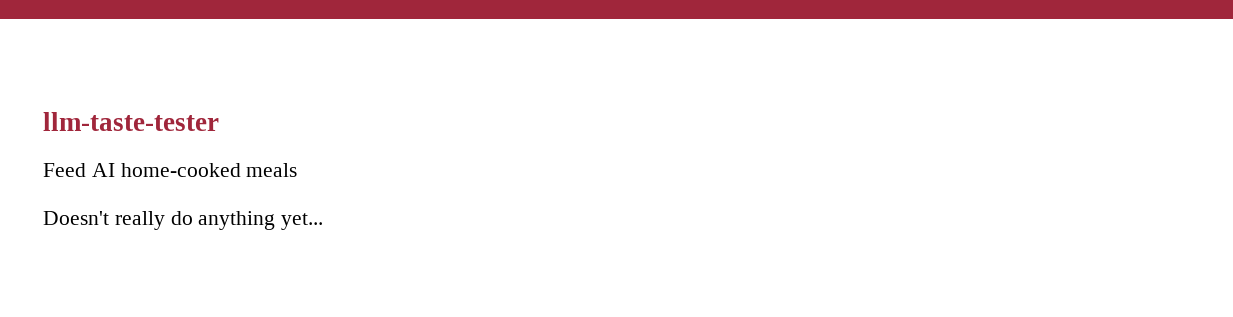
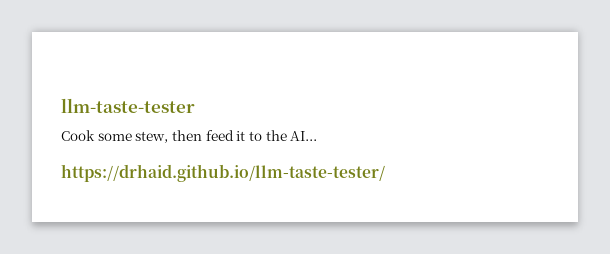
- Feed AI home-cooked meals
- Doesn't really do anything yet...
+ Cook some stew, then feed it to the AI...
+ https://drhaid.github.io/llm-taste-tester/

